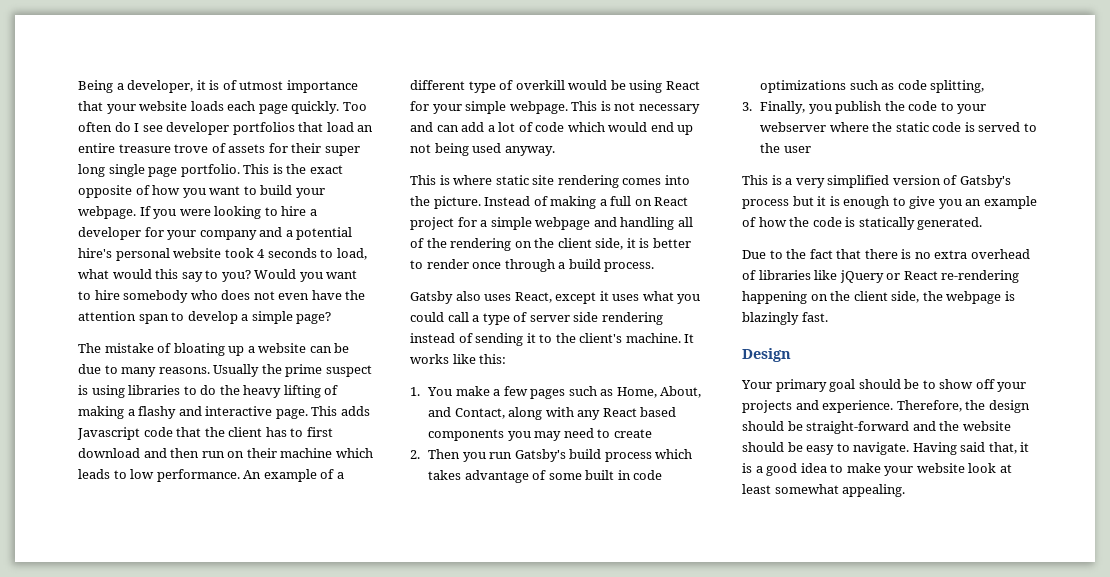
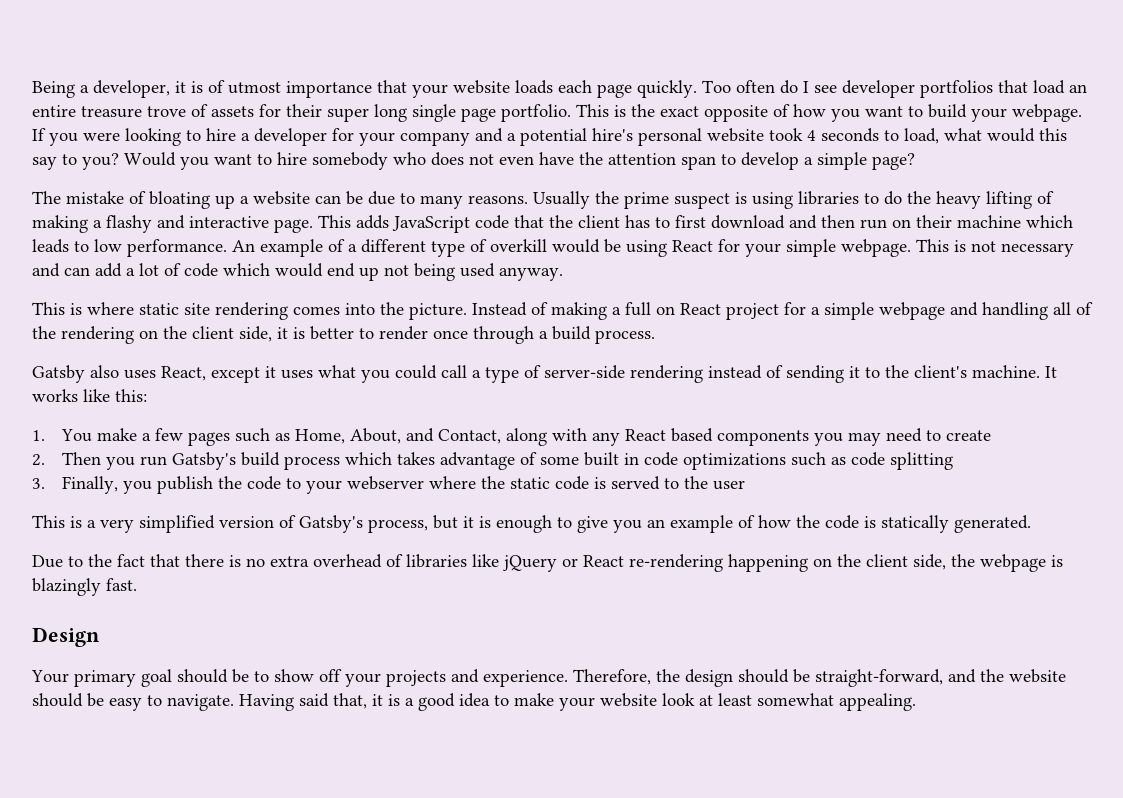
- This adds Javascript code that the client has to first download and then run on their machine which leads to low performance.
+ This adds JavaScript code that the client has to first download and then run on their machine which leads to low performance.
- Gatsby also uses React, except it uses what you could call a type of server side rendering instead of sending it to the client's machine.
+ Gatsby also uses React, except it uses what you could call a type of server-side rendering instead of sending it to the client's machine.
- 2. Then you run Gatsby's build process which takes advantage of some built in code optimizations such as code splitting,
+ 2. Then you run Gatsby's build process which takes advantage of some built in code optimizations such as code splitting
- This is a very simplified version of Gatsby's process but it is enough to give you an example of how the code is statically generated.
+ This is a very simplified version of Gatsby's process, but it is enough to give you an example of how the code is statically generated.
- Therefore, the design should be straight-forward and the website should be easy to navigate.
+ Therefore, the design should be straight-forward, and the website should be easy to navigate.

